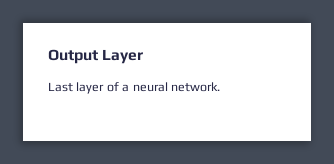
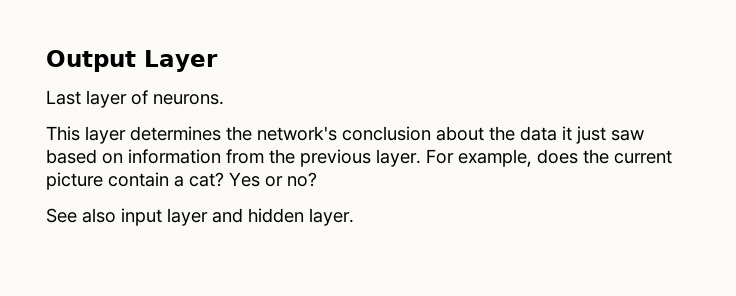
- Last layer of a neural network.
+ Last layer of neurons.
+ This layer determines the network's conclusion about the data it just saw based on information from the previous layer. For example, does the current picture contain a cat? Yes or no?
+ See also input layer and hidden layer.

